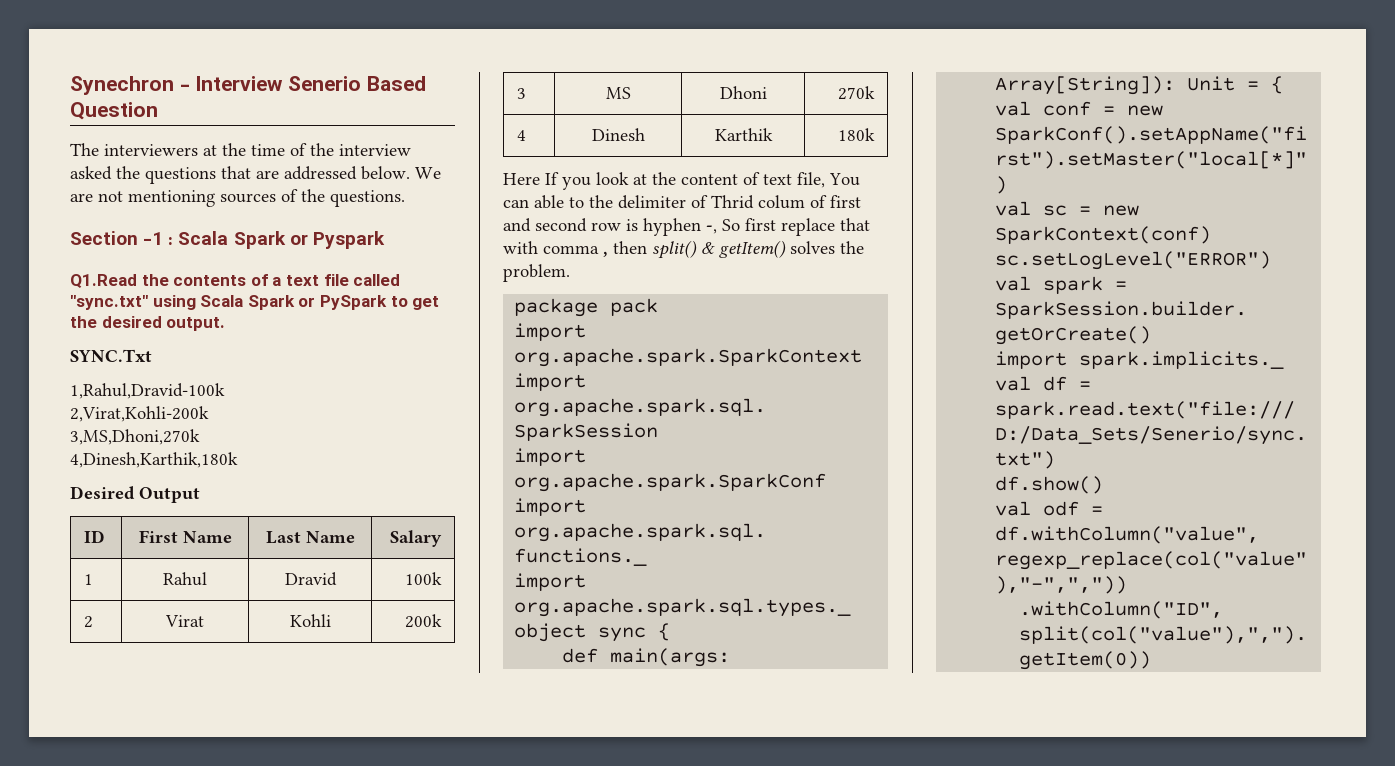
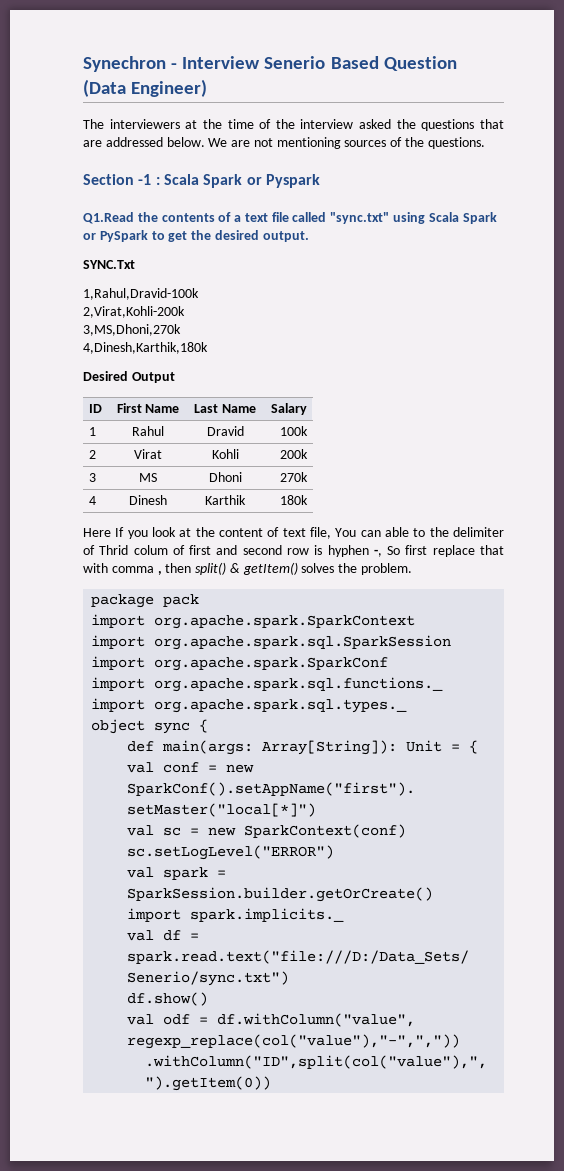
- Synechron - Interview Senerio Based Question
+ Synechron - Interview Senerio Based Question (Data Engineer)

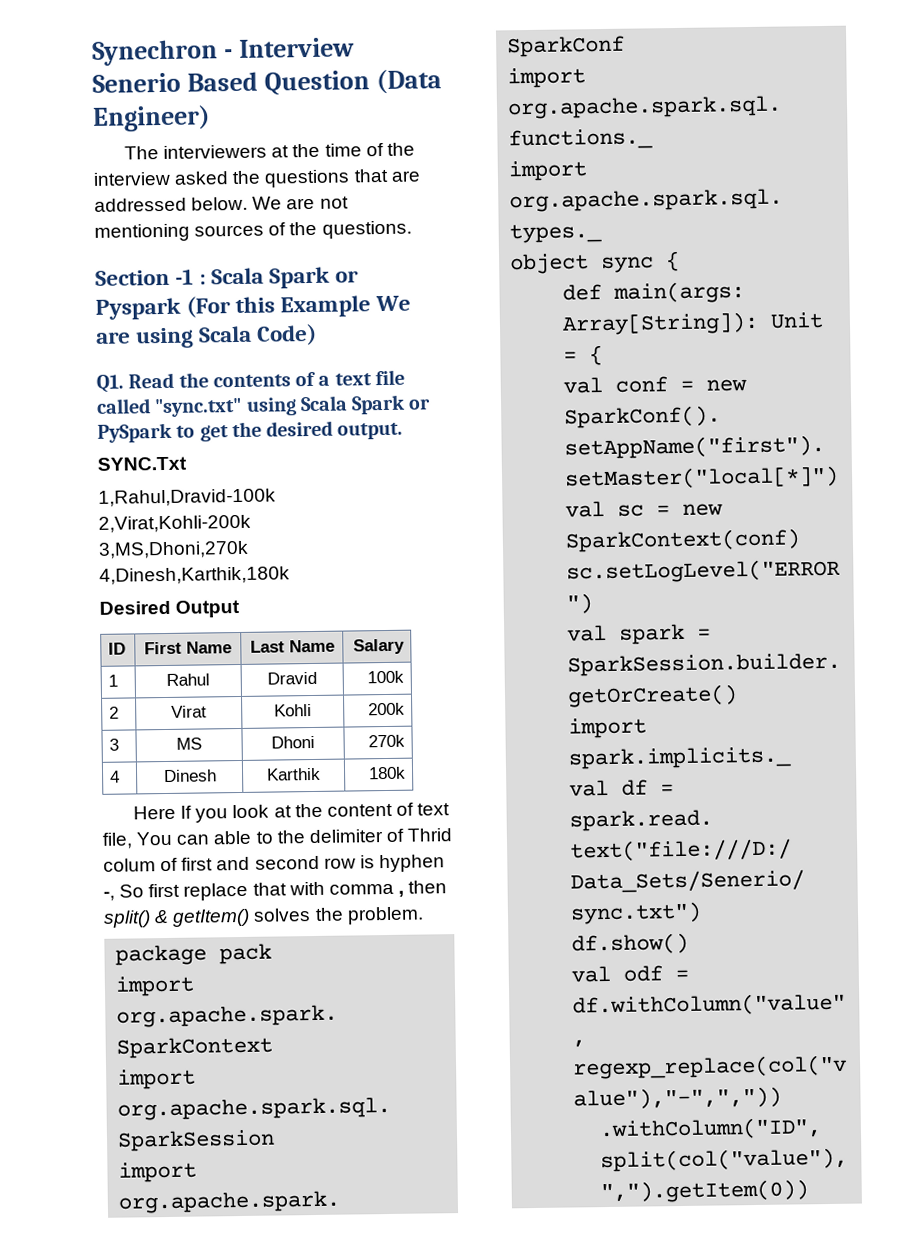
- Section -1 : Scala Spark or Pyspark
- Q1.Read the contents of a text file called "sync.txt" using Scala Spark or PySpark to get the desired output.
+ Section -1 : Scala Spark or Pyspark (For this Example We are using Scala Code)
+ Q1. Read the contents of a text file called "sync.txt" using Scala Spark or PySpark to get the desired output.

